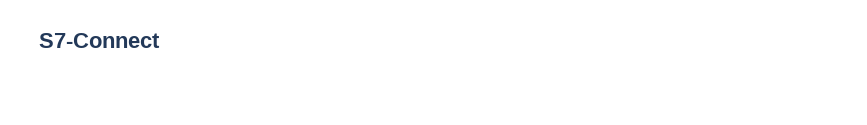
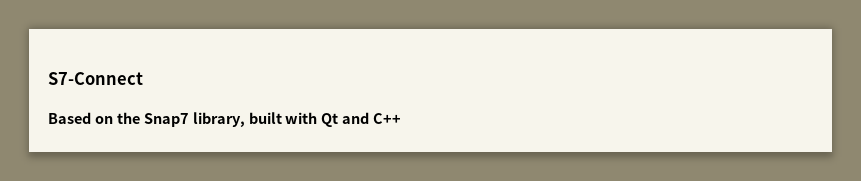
+ Based on the Snap7 library, built with Qt and C++

